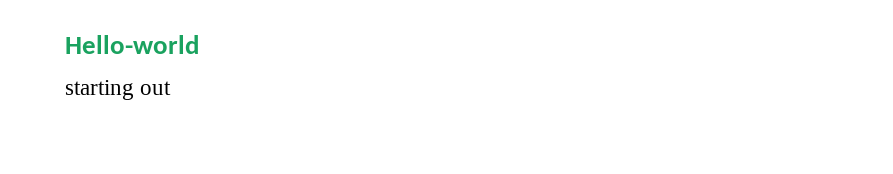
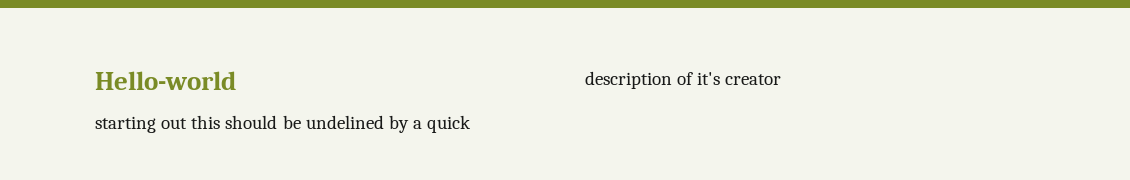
- starting out
+ starting out this should be undelined by a quick description of it's creator

